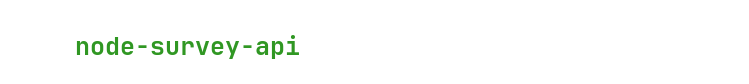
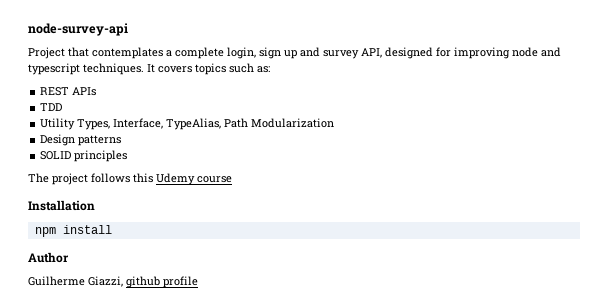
+ Project that contemplates a complete login, sign up and survey API, designed for improving node and typescript techniques. It covers topics such as:
+ REST APIs
+ TDD
+ Utility Types, Interface, TypeAlias, Path Modularization
+ Design patterns
+ SOLID principles
+ The project follows this Udemy course
+ Installation
+ npm install
+ Author
+ Guilherme Giazzi, github profile

